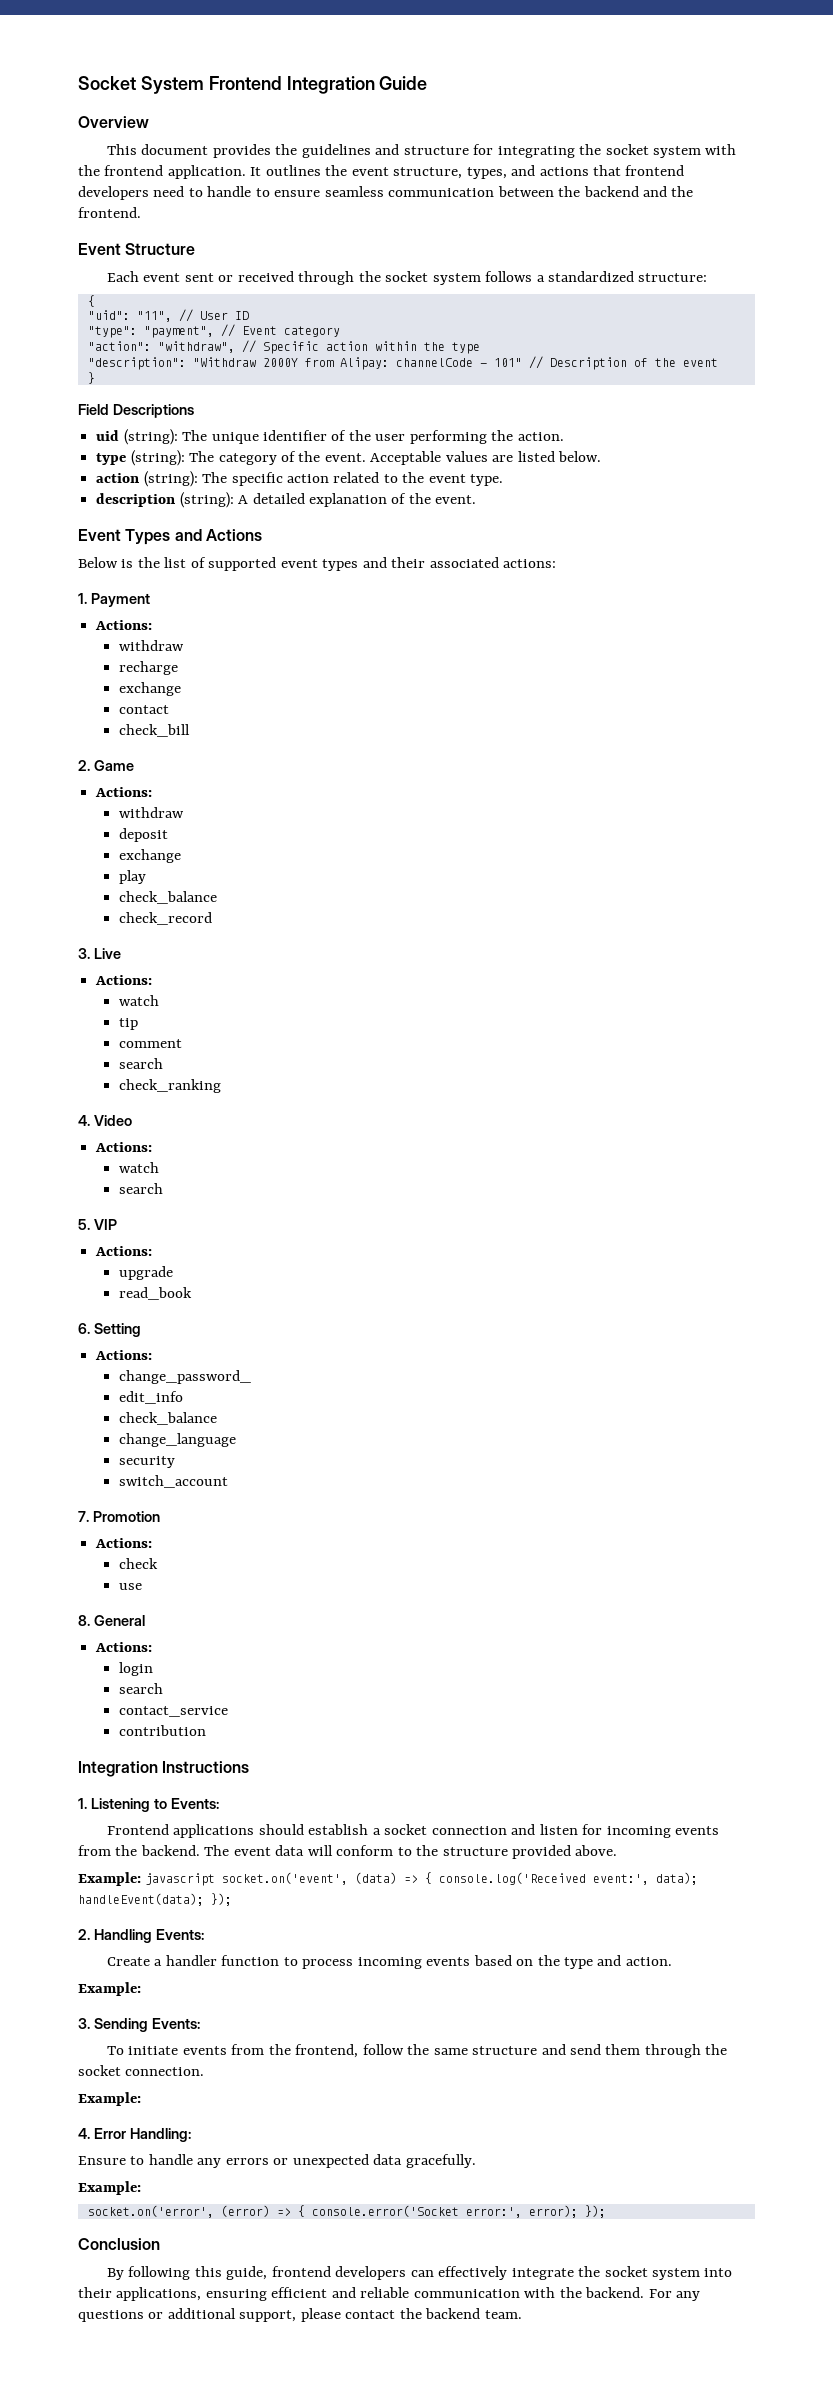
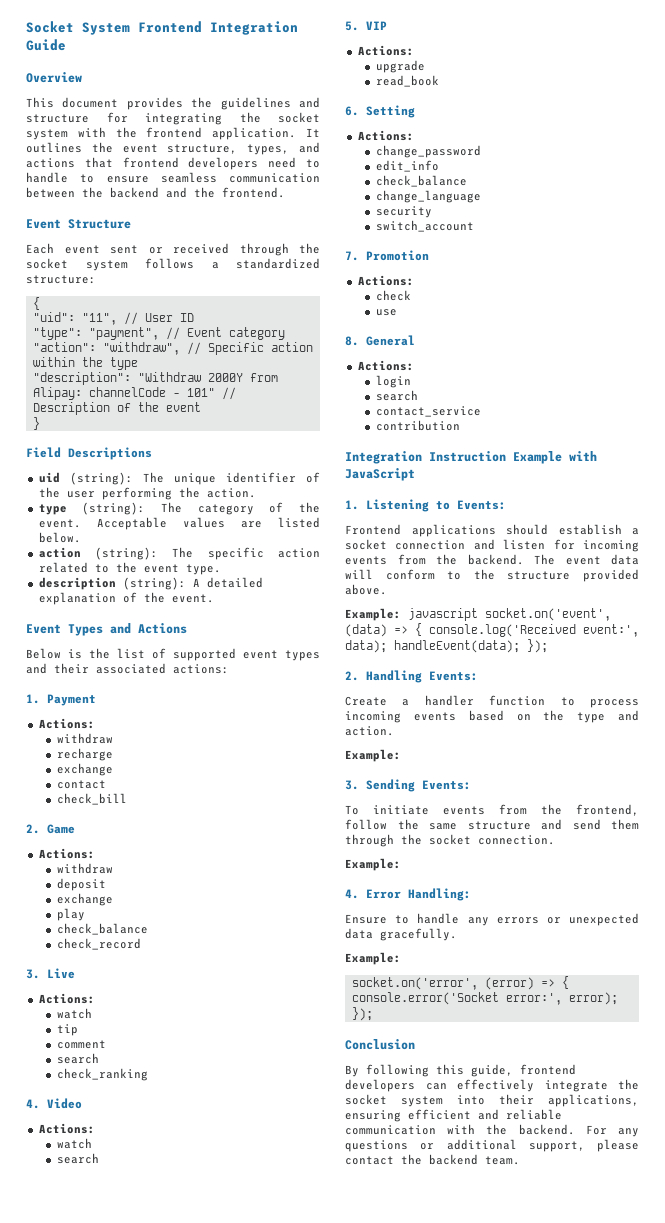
- change_password_
+ change_password
- Integration Instructions
+ Integration Instruction Example with JavaScript

